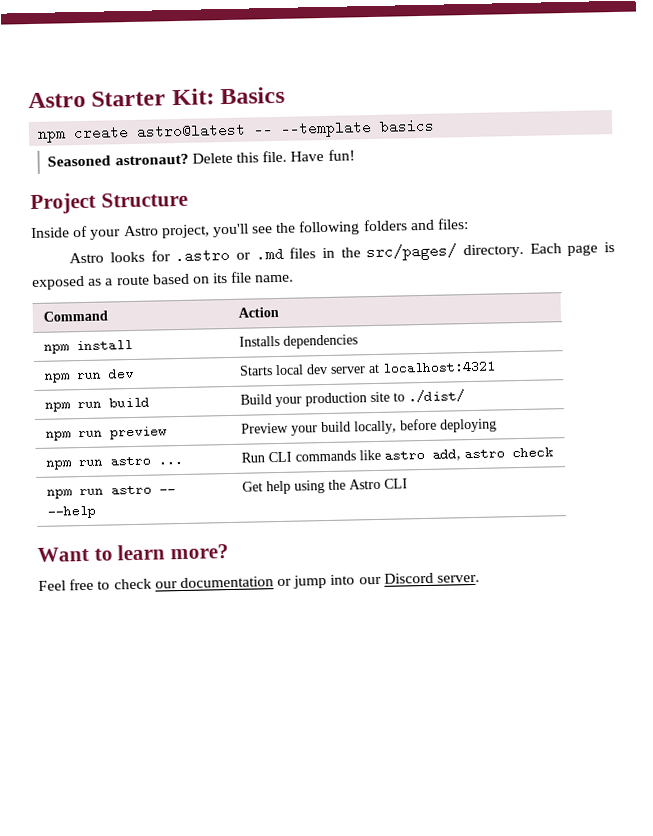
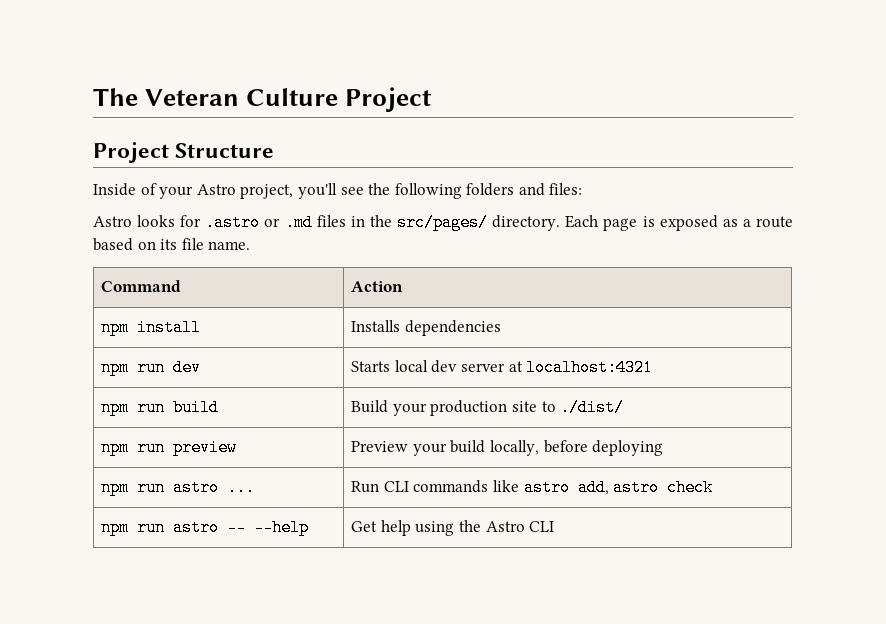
- Astro Starter Kit: Basics
- npm create astro@latest -- --template basics
- Seasoned astronaut? Delete this file. Have fun!
+ The Veteran Culture Project
- Want to learn more?
- Feel free to check our documentation or jump into our Discord server.

